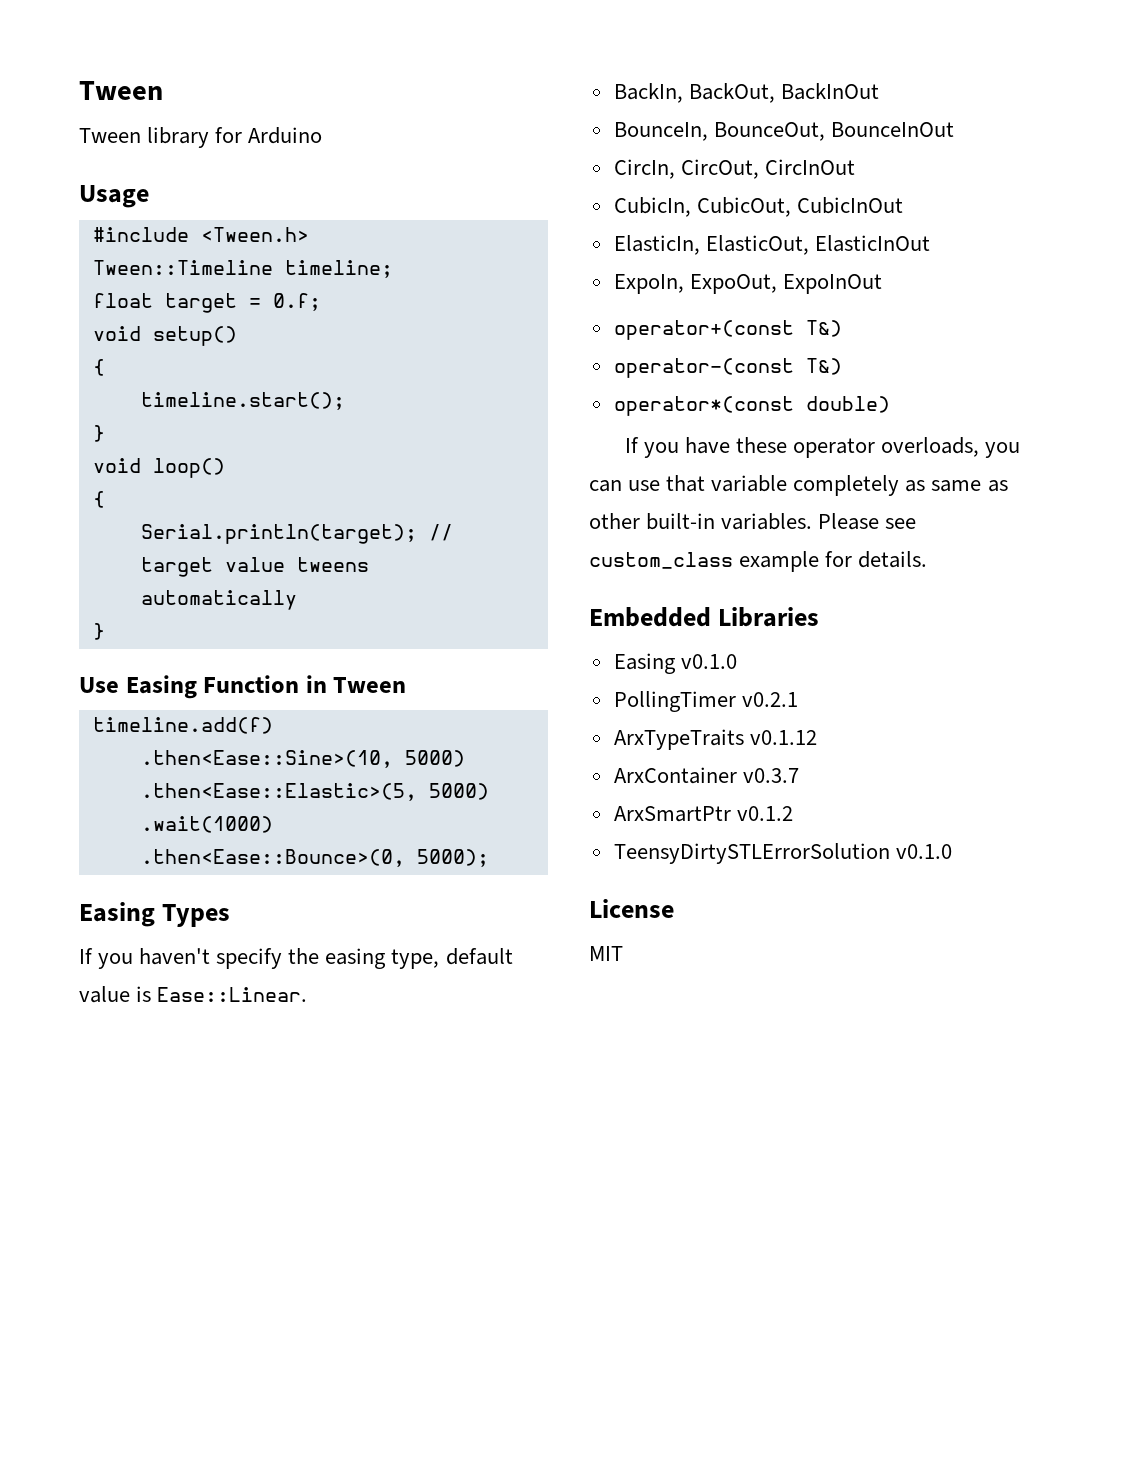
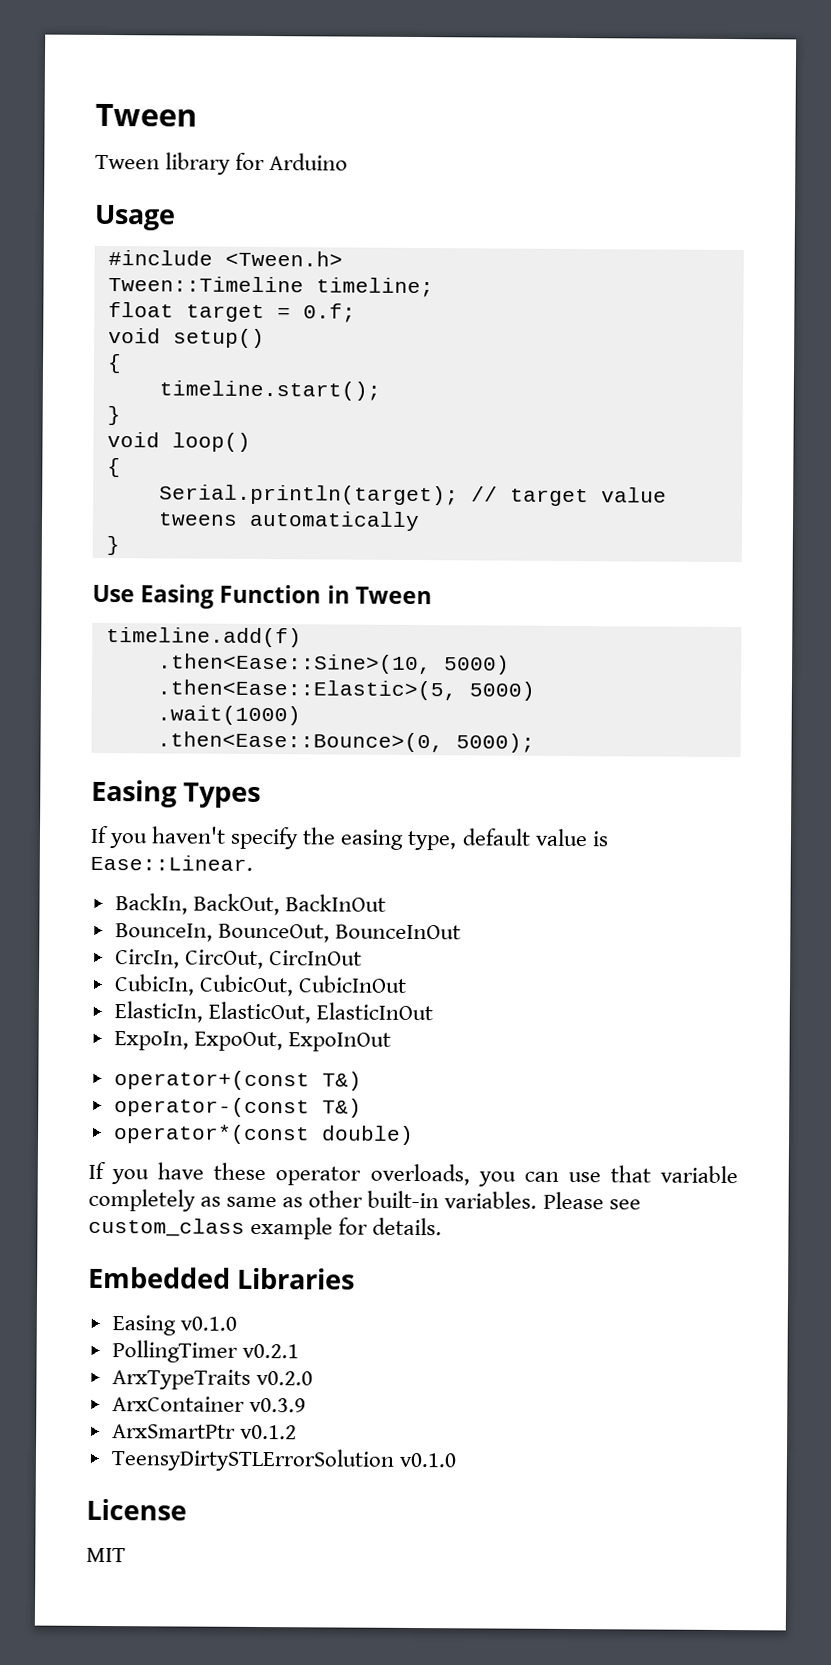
- ArxTypeTraits v0.1.12
+ ArxTypeTraits v0.2.0
- ArxContainer v0.3.7
+ ArxContainer v0.3.9

